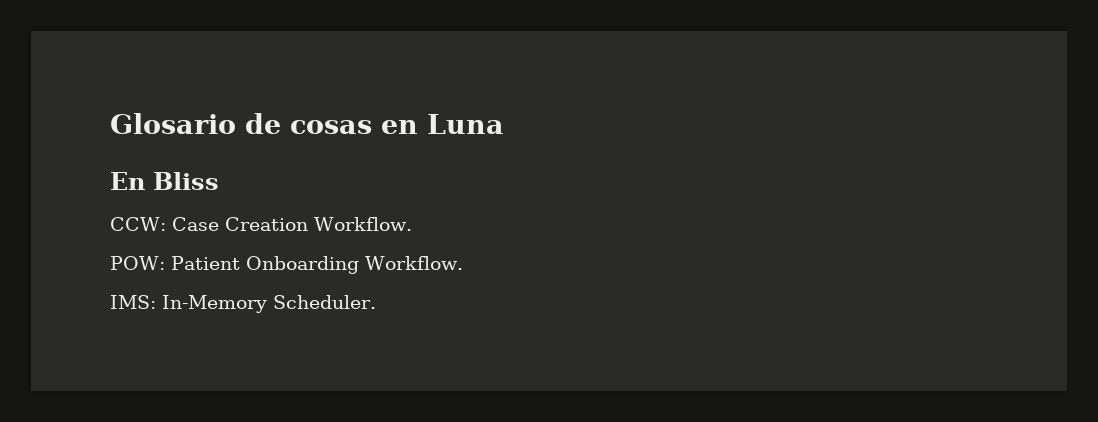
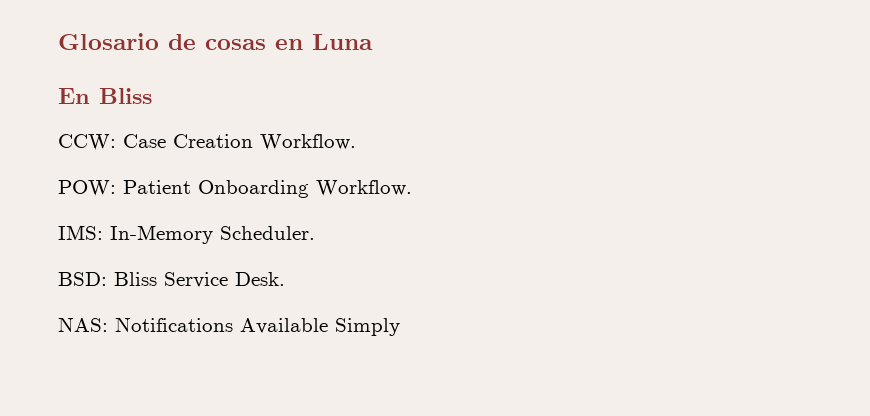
+ BSD: Bliss Service Desk.
+ NAS: Notifications Available Simply

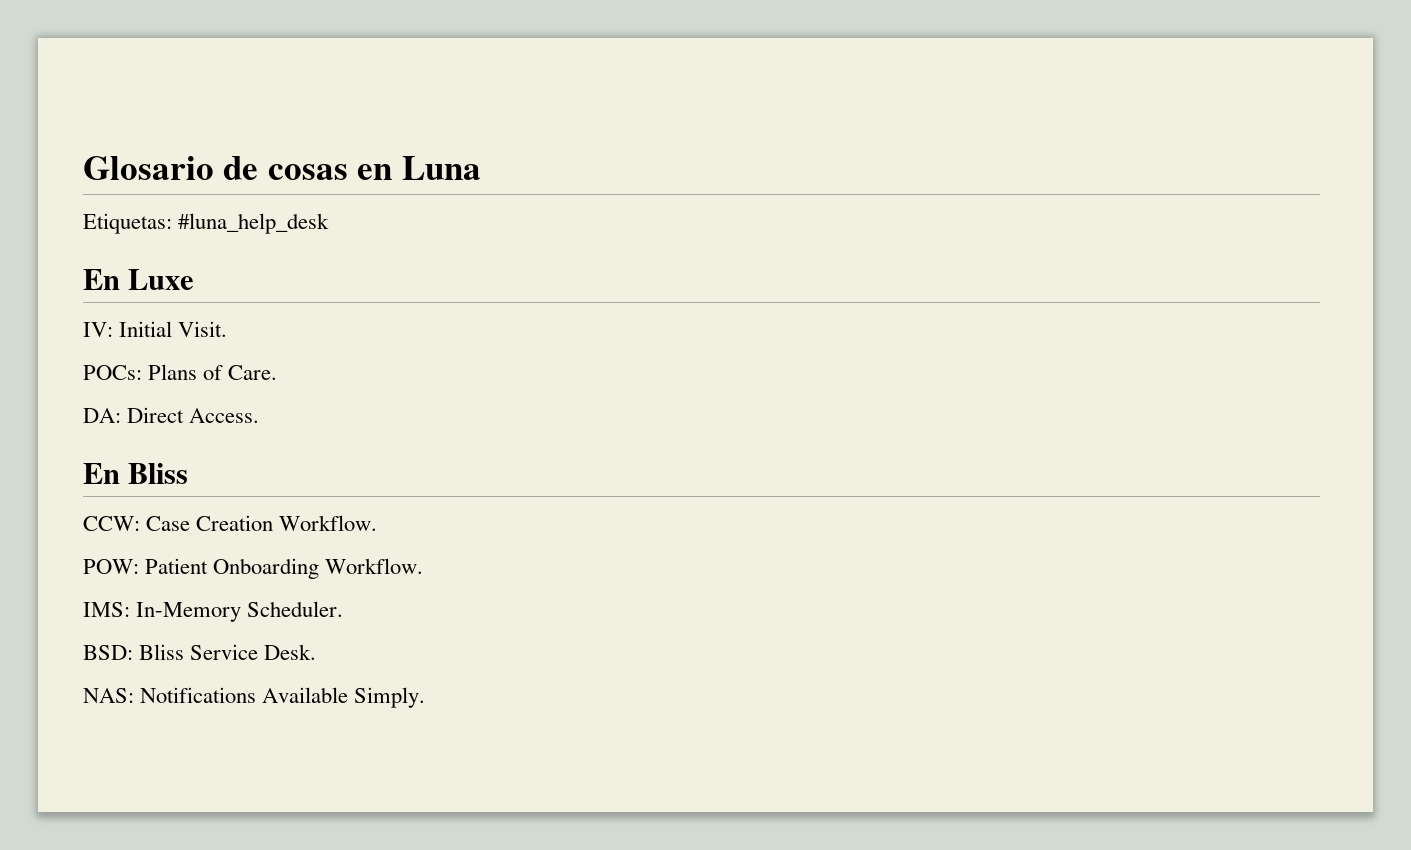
+ Etiquetas: #luna_help_desk
+ En Luxe
+ IV: Initial Visit.
+ POCs: Plans of Care.
+ DA: Direct Access.
- NAS: Notifications Available Simply
+ NAS: Notifications Available Simply.

